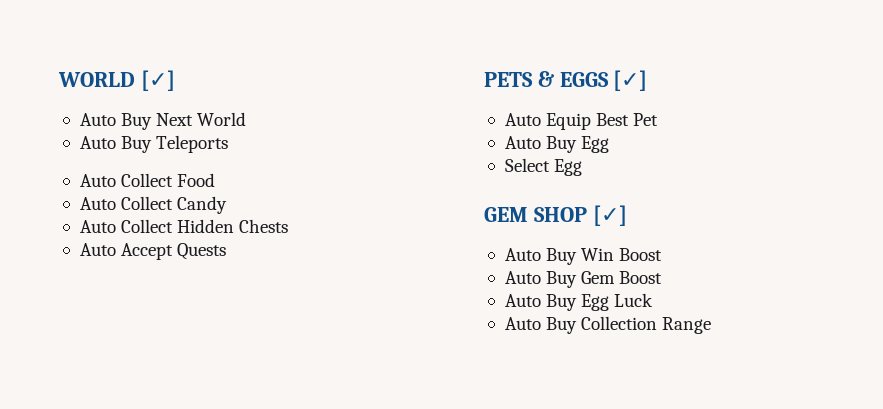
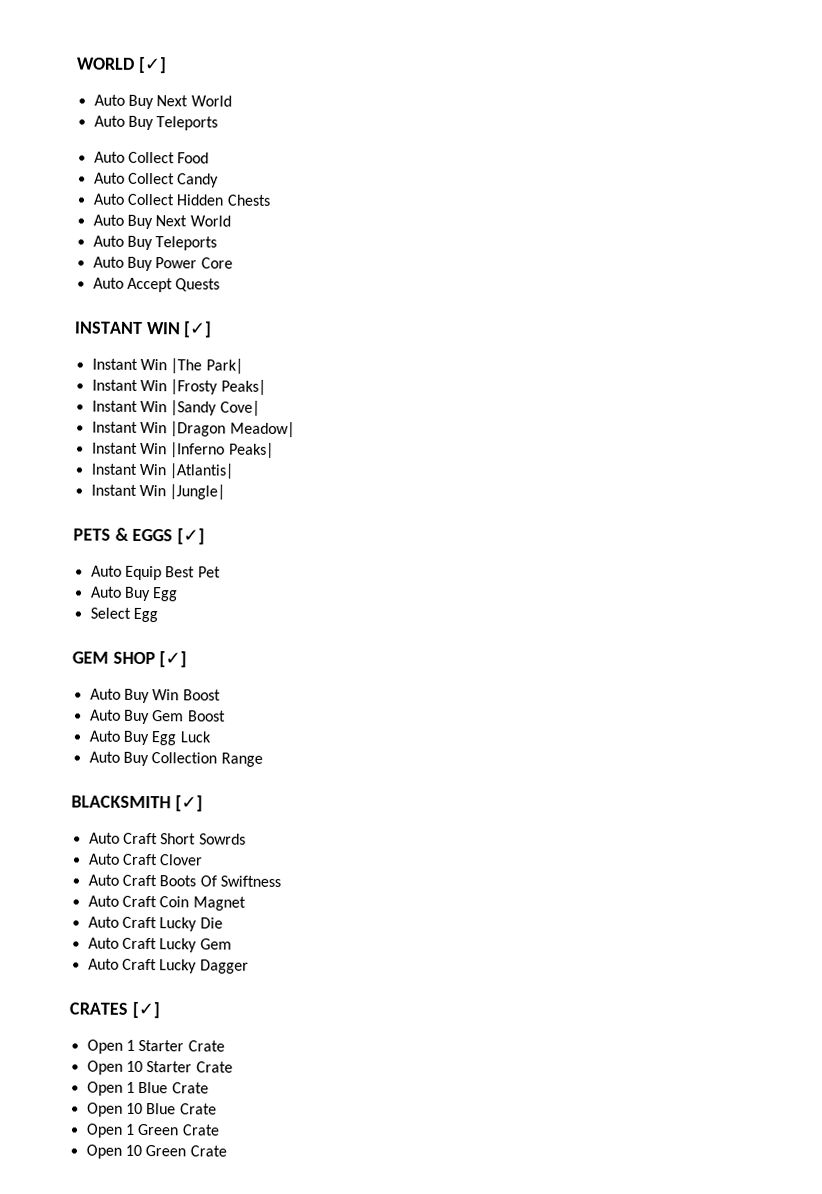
  Auto Collect Hidden Chests
+ Auto Buy Next World
+ Auto Buy Teleports
+ Auto Buy Power Core
  Auto Accept Quests
+ INSTANT WIN [✓]
+ Instant Win |The Park|
+ Instant Win |Frosty Peaks|
+ Instant Win |Sandy Cove|
+ Instant Win |Dragon Meadow|
+ Instant Win |Inferno Peaks|
+ Instant Win |Atlantis|
+ Instant Win |Jungle|
+ BLACKSMITH [✓]
+ Auto Craft Short Sowrds
+ Auto Craft Clover
+ Auto Craft Boots Of Swiftness
+ Auto Craft Coin Magnet
+ Auto Craft Lucky Die
+ Auto Craft Lucky Gem
+ Auto Craft Lucky Dagger
+ CRATES [✓]
+ Open 1 Starter Crate
+ Open 10 Starter Crate
+ Open 1 Blue Crate
+ Open 10 Blue Crate
+ Open 1 Green Crate
+ Open 10 Green Crate

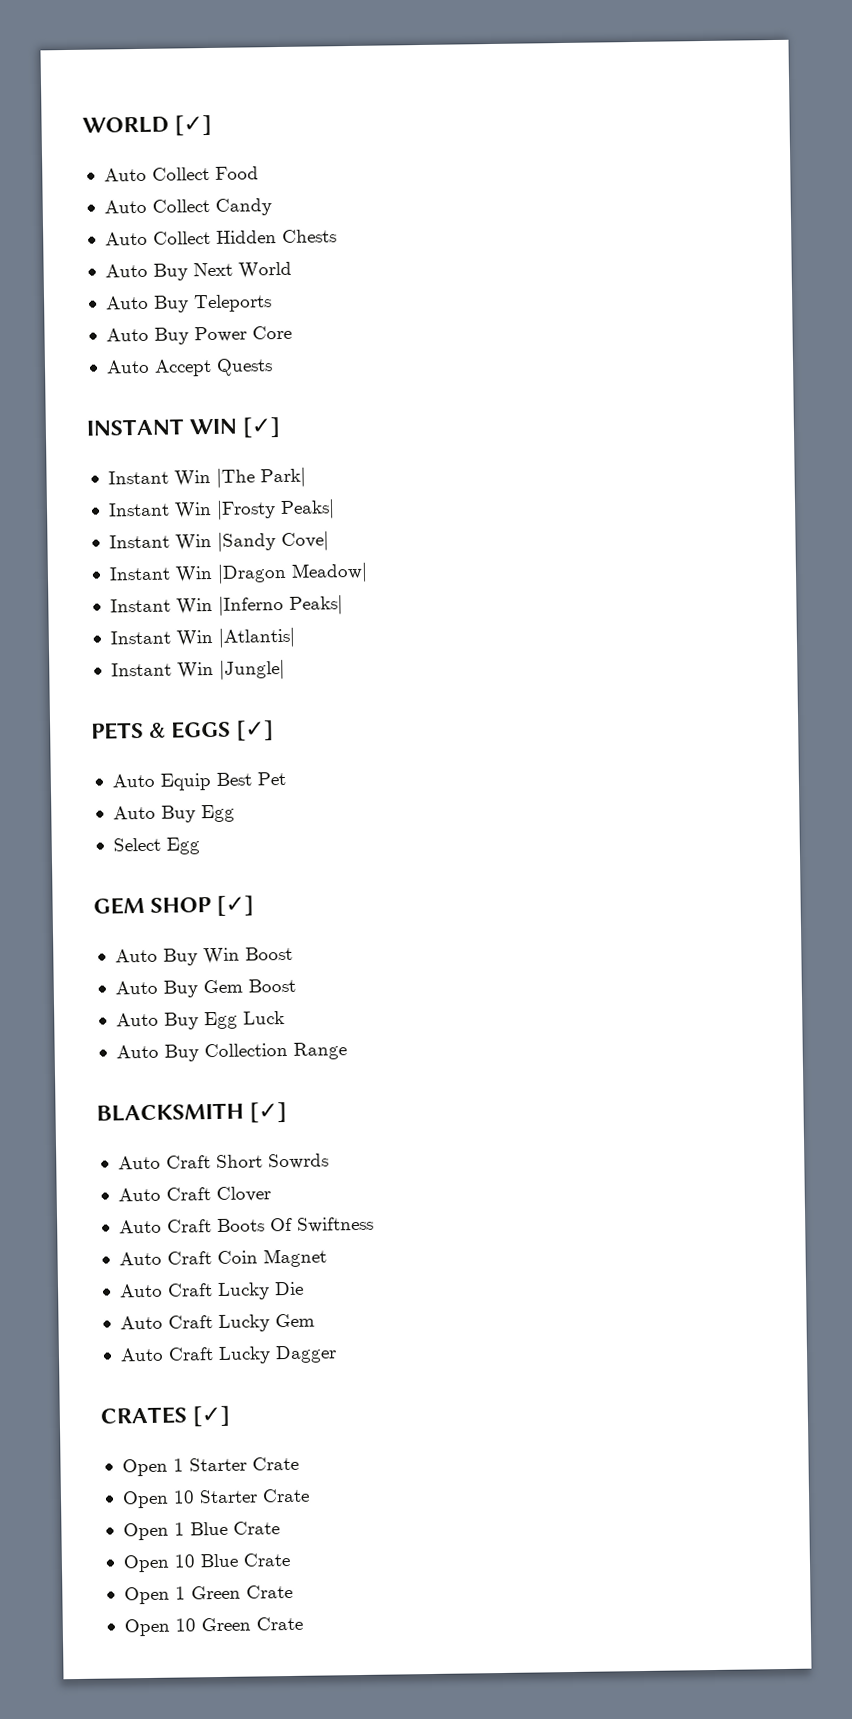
  WORLD [✓]
- Auto Buy Next World
- Auto Buy Teleports

